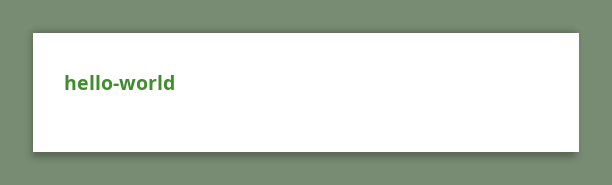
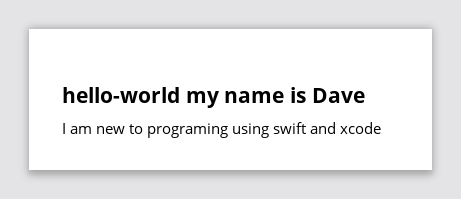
- hello-world
+ hello-world my name is Dave
+ I am new to programing using swift and xcode

